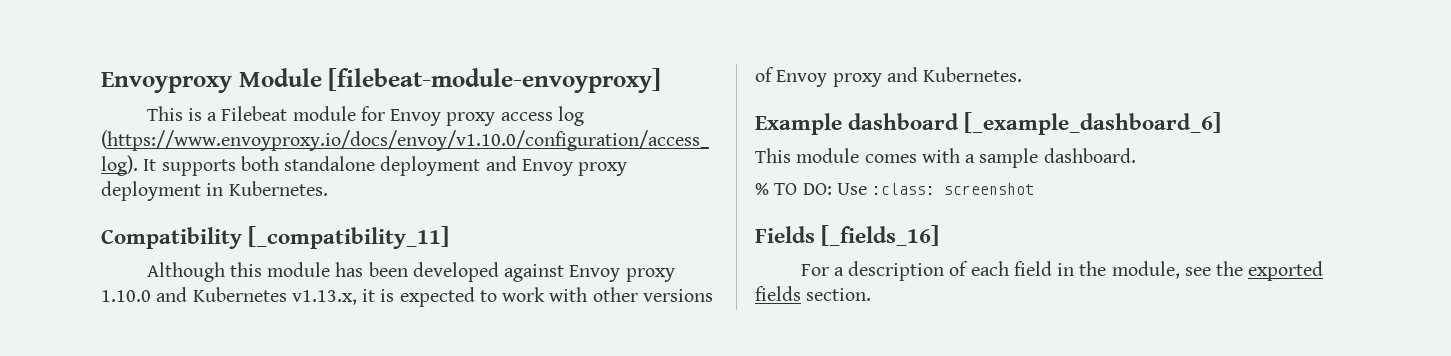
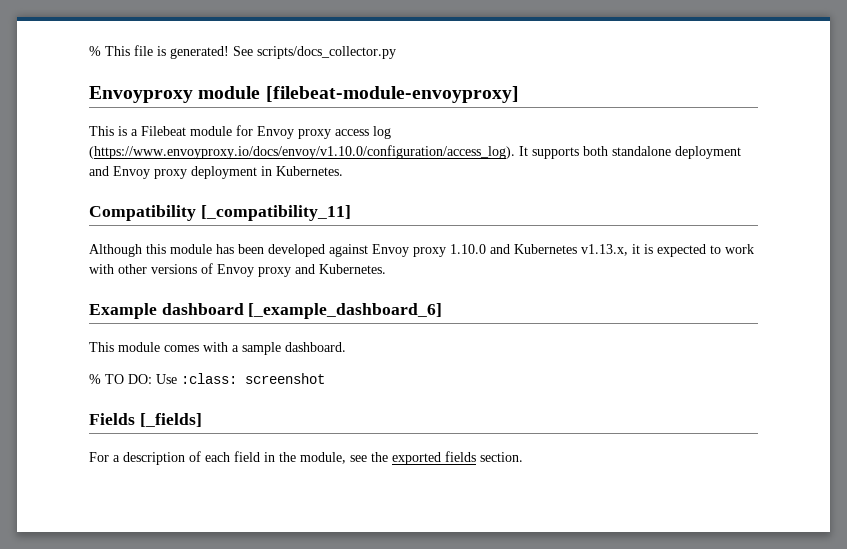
- Envoyproxy Module [filebeat-module-envoyproxy]
+ % This file is generated! See scripts/docs_collector.py
+ Envoyproxy module [filebeat-module-envoyproxy]
- Fields [_fields_16]
+ Fields [_fields]

